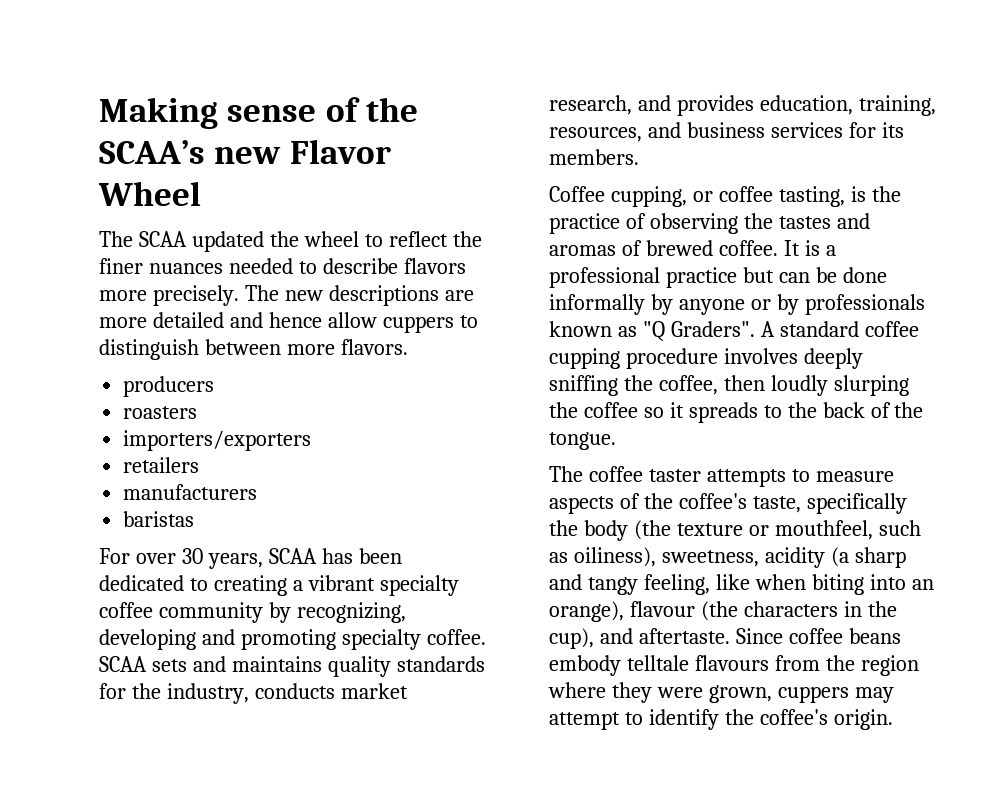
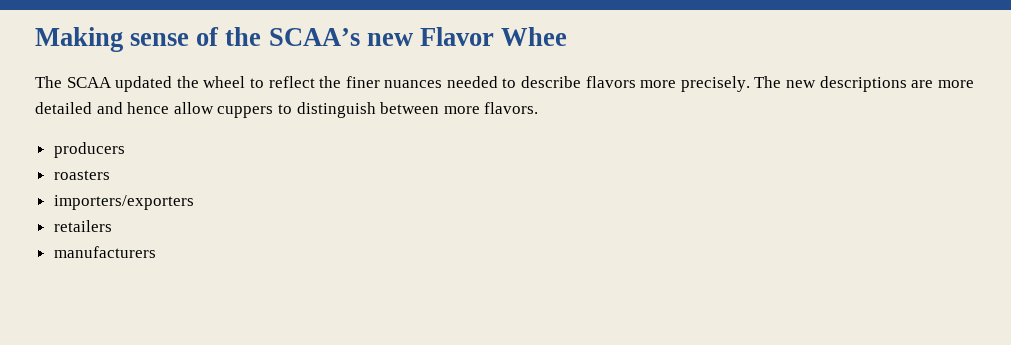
- Making sense of the SCAA’s new Flavor Wheel
+ Making sense of the SCAA’s new Flavor Whee
- baristas
- For over 30 years, SCAA has been dedicated to creating a vibrant specialty coffee community by recognizing, developing and promoting specialty coffee. SCAA sets and maintains quality standards for the industry, conducts market research, and provides education, training, resources, and business services for its members.
- Coffee cupping, or coffee tasting, is the practice of observing the tastes and aromas of brewed coffee. It is a professional practice but can be done informally by anyone or by professionals known as "Q Graders". A standard coffee cupping procedure involves deeply sniffing the coffee, then loudly slurping the coffee so it spreads to the back of the tongue.
- The coffee taster attempts to measure aspects of the coffee's taste, specifically the body (the texture or mouthfeel, such as oiliness), sweetness, acidity (a sharp and tangy feeling, like when biting into an orange), flavour (the characters in the cup), and aftertaste. Since coffee beans embody telltale flavours from the region where they were grown, cuppers may attempt to identify the coffee's origin.

